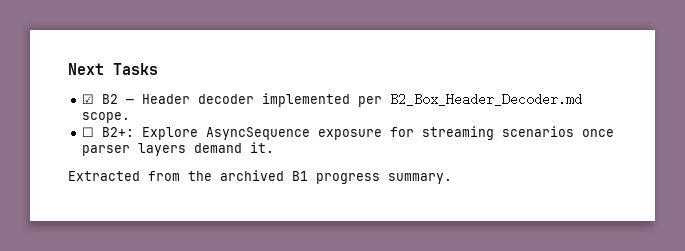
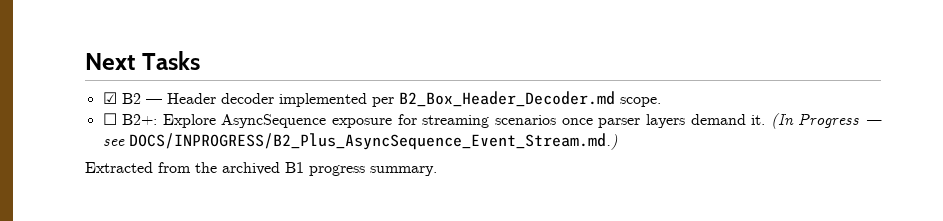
+ (In Progress — see DOCS/INPROGRESS/B2_Plus_AsyncSequence_Event_Stream.md.)

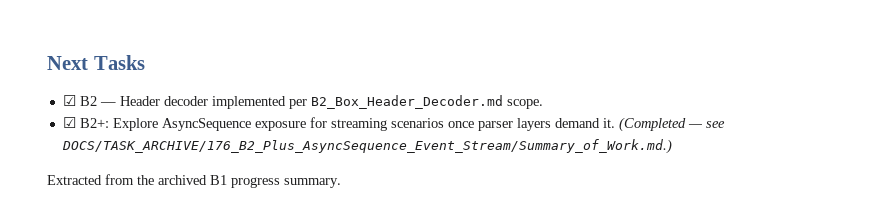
- ☐ B2+: Explore AsyncSequence exposure for streaming scenarios once parser layers demand it.
+ ☑ B2+: Explore AsyncSequence exposure for streaming scenarios once parser layers demand it.
- (In Progress — see DOCS/INPROGRESS/B2_Plus_AsyncSequence_Event_Stream.md.)
+ (Completed — see DOCS/TASK_ARCHIVE/176_B2_Plus_AsyncSequence_Event_Stream/Summary_of_Work.md.)

